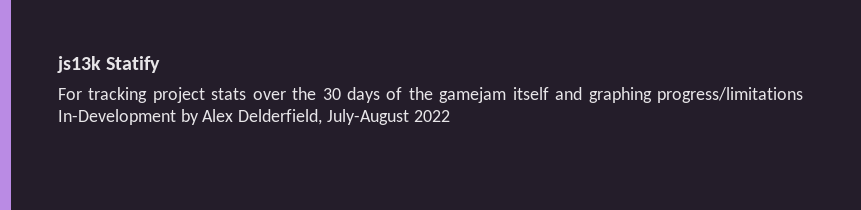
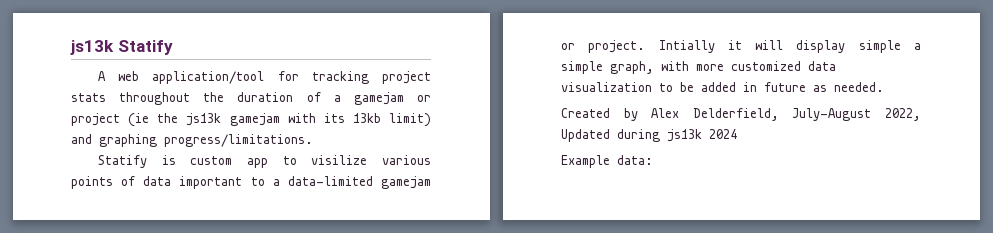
- For tracking project stats over the 30 days of the gamejam itself and graphing progress/limitations In-Development by Alex Delderfield, July-August 2022
+ A web application/tool for tracking project stats throughout the duration of a gamejam or project (ie the js13k gamejam with its 13kb limit) and graphing progress/limitations.
+ Statify is custom app to visilize various points of data important to a data-limited gamejam or project. Intially it will display simple a simple graph, with more customized data visualization to be added in future as needed.
+ Created by Alex Delderfield, July-August 2022, Updated during js13k 2024
+ Example data:

